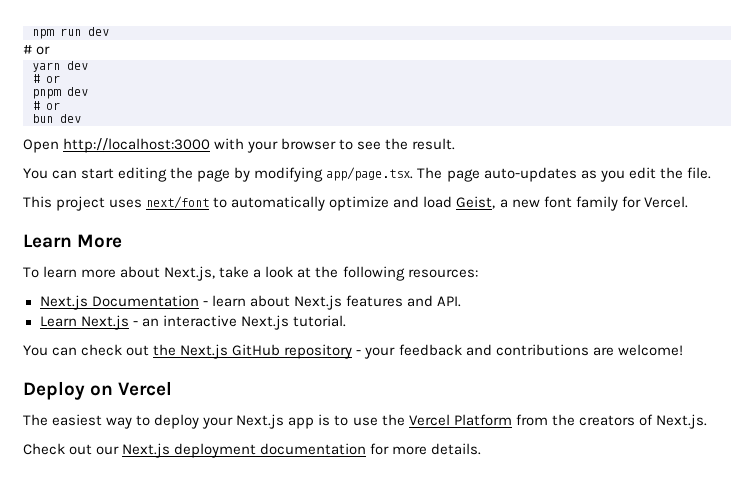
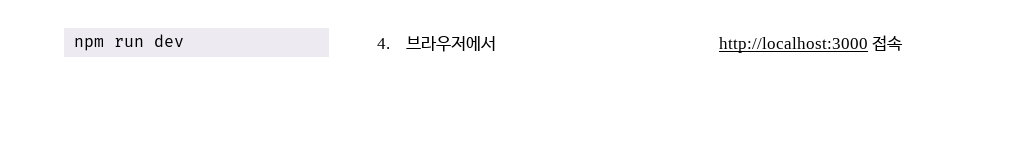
  npm run dev
- # or
- yarn dev
- # or
- pnpm dev
- # or
- bun dev
- Open http://localhost:3000 with your browser to see the result.
- You can start editing the page by modifying app/page.tsx. The page auto-updates as you edit the file.
- This project uses next/font to automatically optimize and load Geist, a new font family for Vercel.
- Learn More
- To learn more about Next.js, take a look at the following resources:
- Next.js Documentation - learn about Next.js features and API.
- Learn Next.js - an interactive Next.js tutorial.
- You can check out the Next.js GitHub repository - your feedback and contributions are welcome!
- Deploy on Vercel
- The easiest way to deploy your Next.js app is to use the Vercel Platform from the creators of Next.js.
- Check out our Next.js deployment documentation for more details.
+ 4. 브라우저에서 http://localhost:3000 접속

